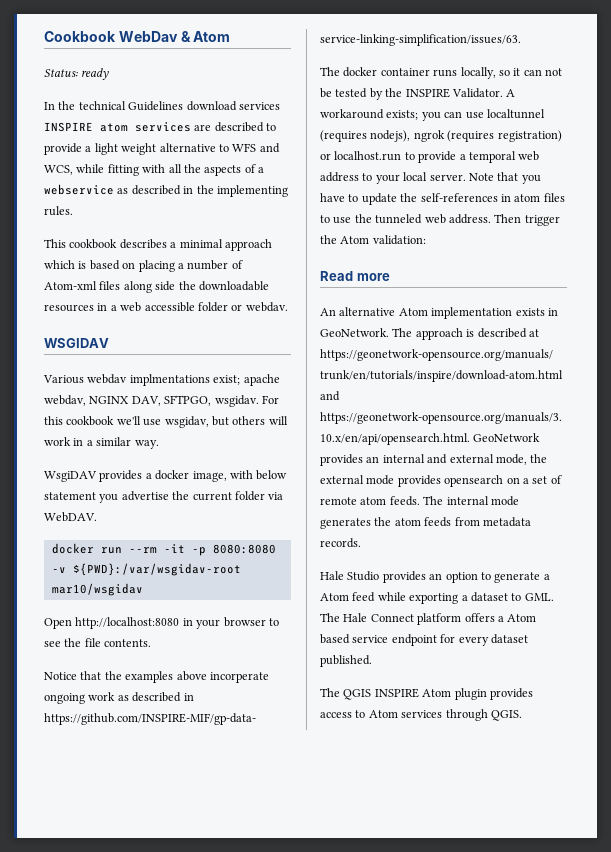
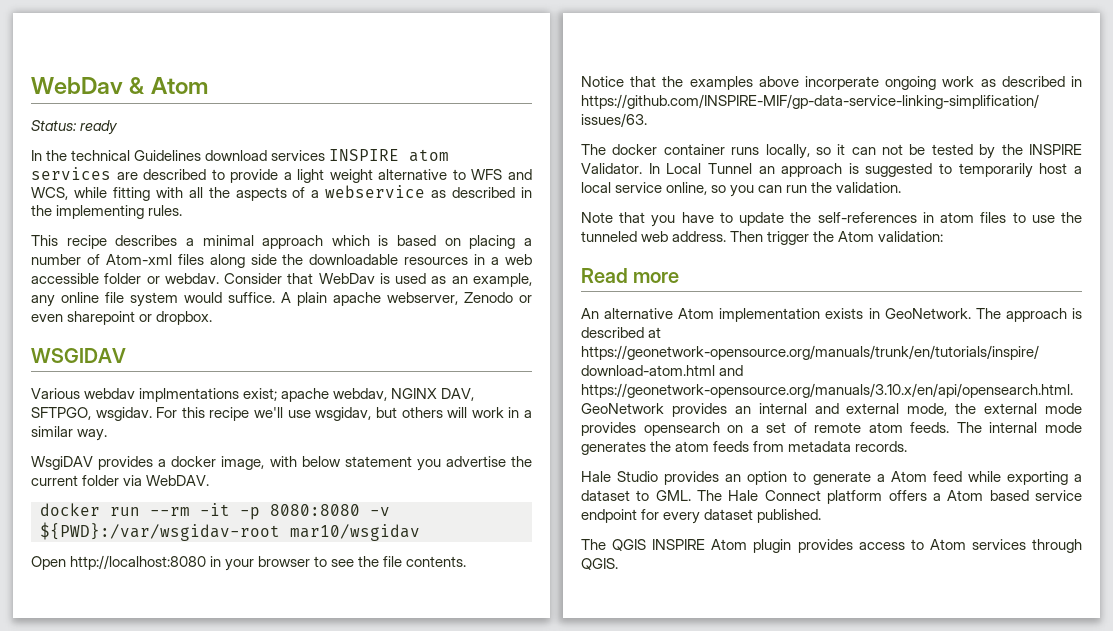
- Cookbook WebDav & Atom
+ WebDav & Atom
- This cookbook describes a minimal approach which is based on placing a number of Atom-xml files along side the downloadable resources in a web accessible folder or webdav.
+ This recipe describes a minimal approach which is based on placing a number of Atom-xml files along side the downloadable resources in a web accessible folder or webdav. Consider that WebDav is used as an example, any online file system would suffice. A plain apache webserver, Zenodo or even sharepoint or dropbox.
- For this cookbook we'll use wsgidav, but others will work in a similar way.
+ For this recipe we'll use wsgidav, but others will work in a similar way.
- A workaround exists; you can use localtunnel (requires nodejs), ngrok (requires registration) or localhost.run to provide a temporal web address to your local server. Note that you have to update the self-references in atom files to use the tunneled web address.
+ In Local Tunnel an approach is suggested to temporarily host a local service online, so you can run the validation.
+ Note that you have to update the self-references in atom files to use the tunneled web address.

